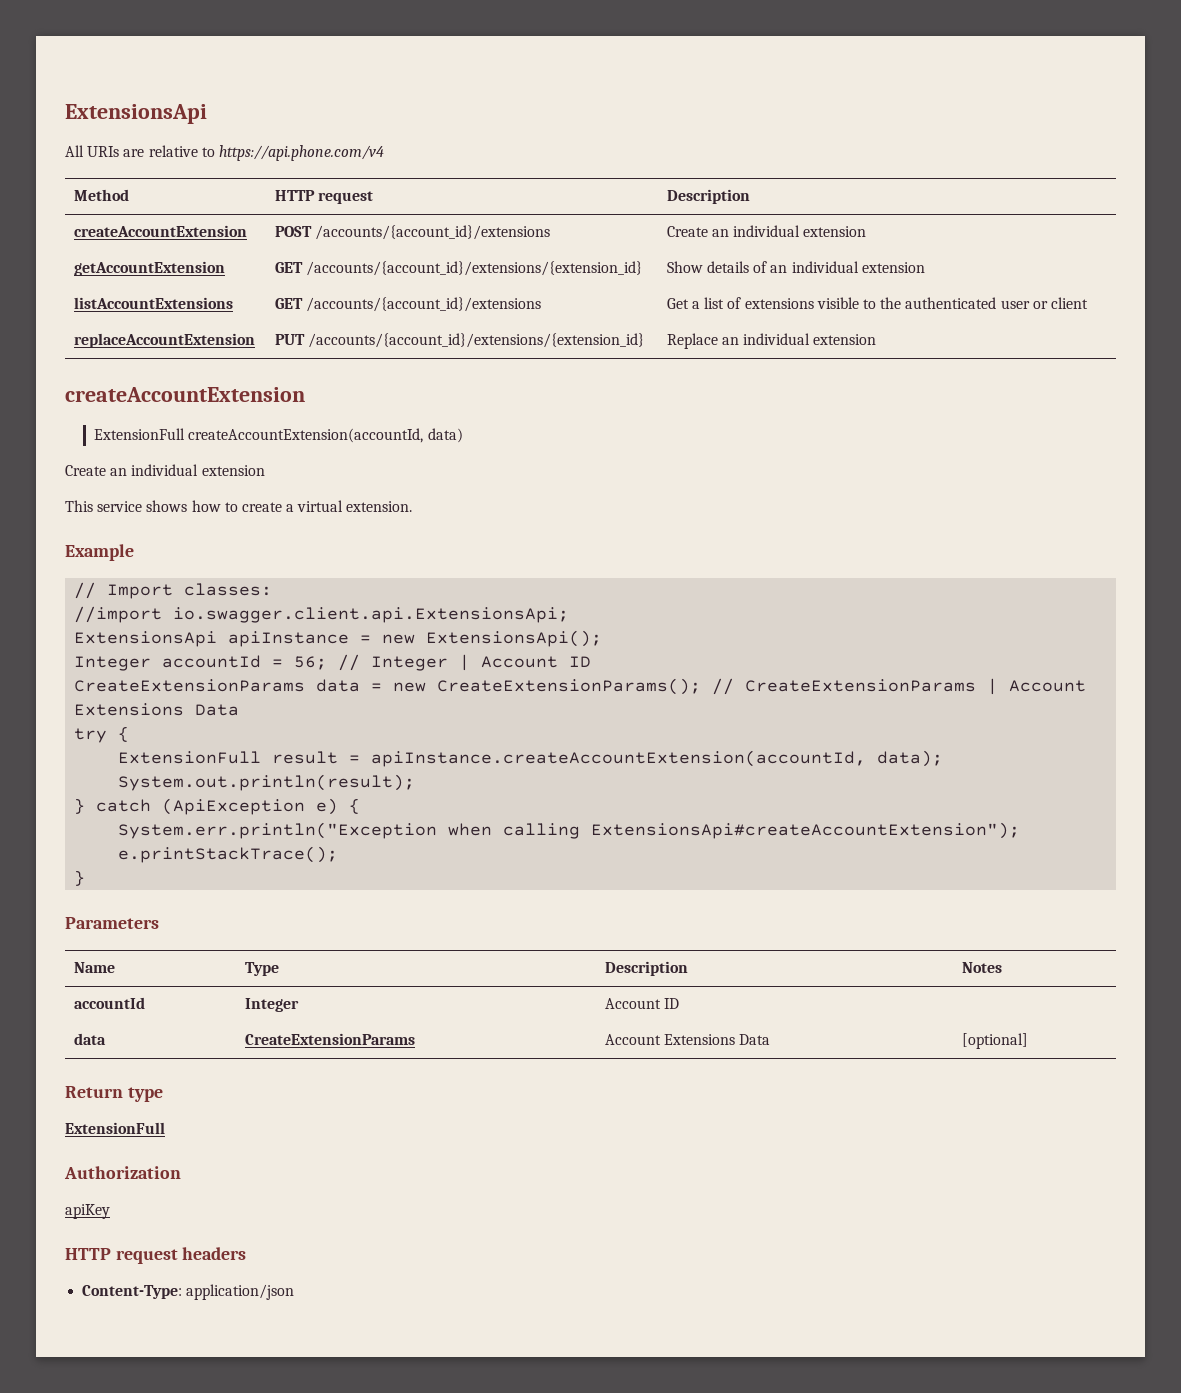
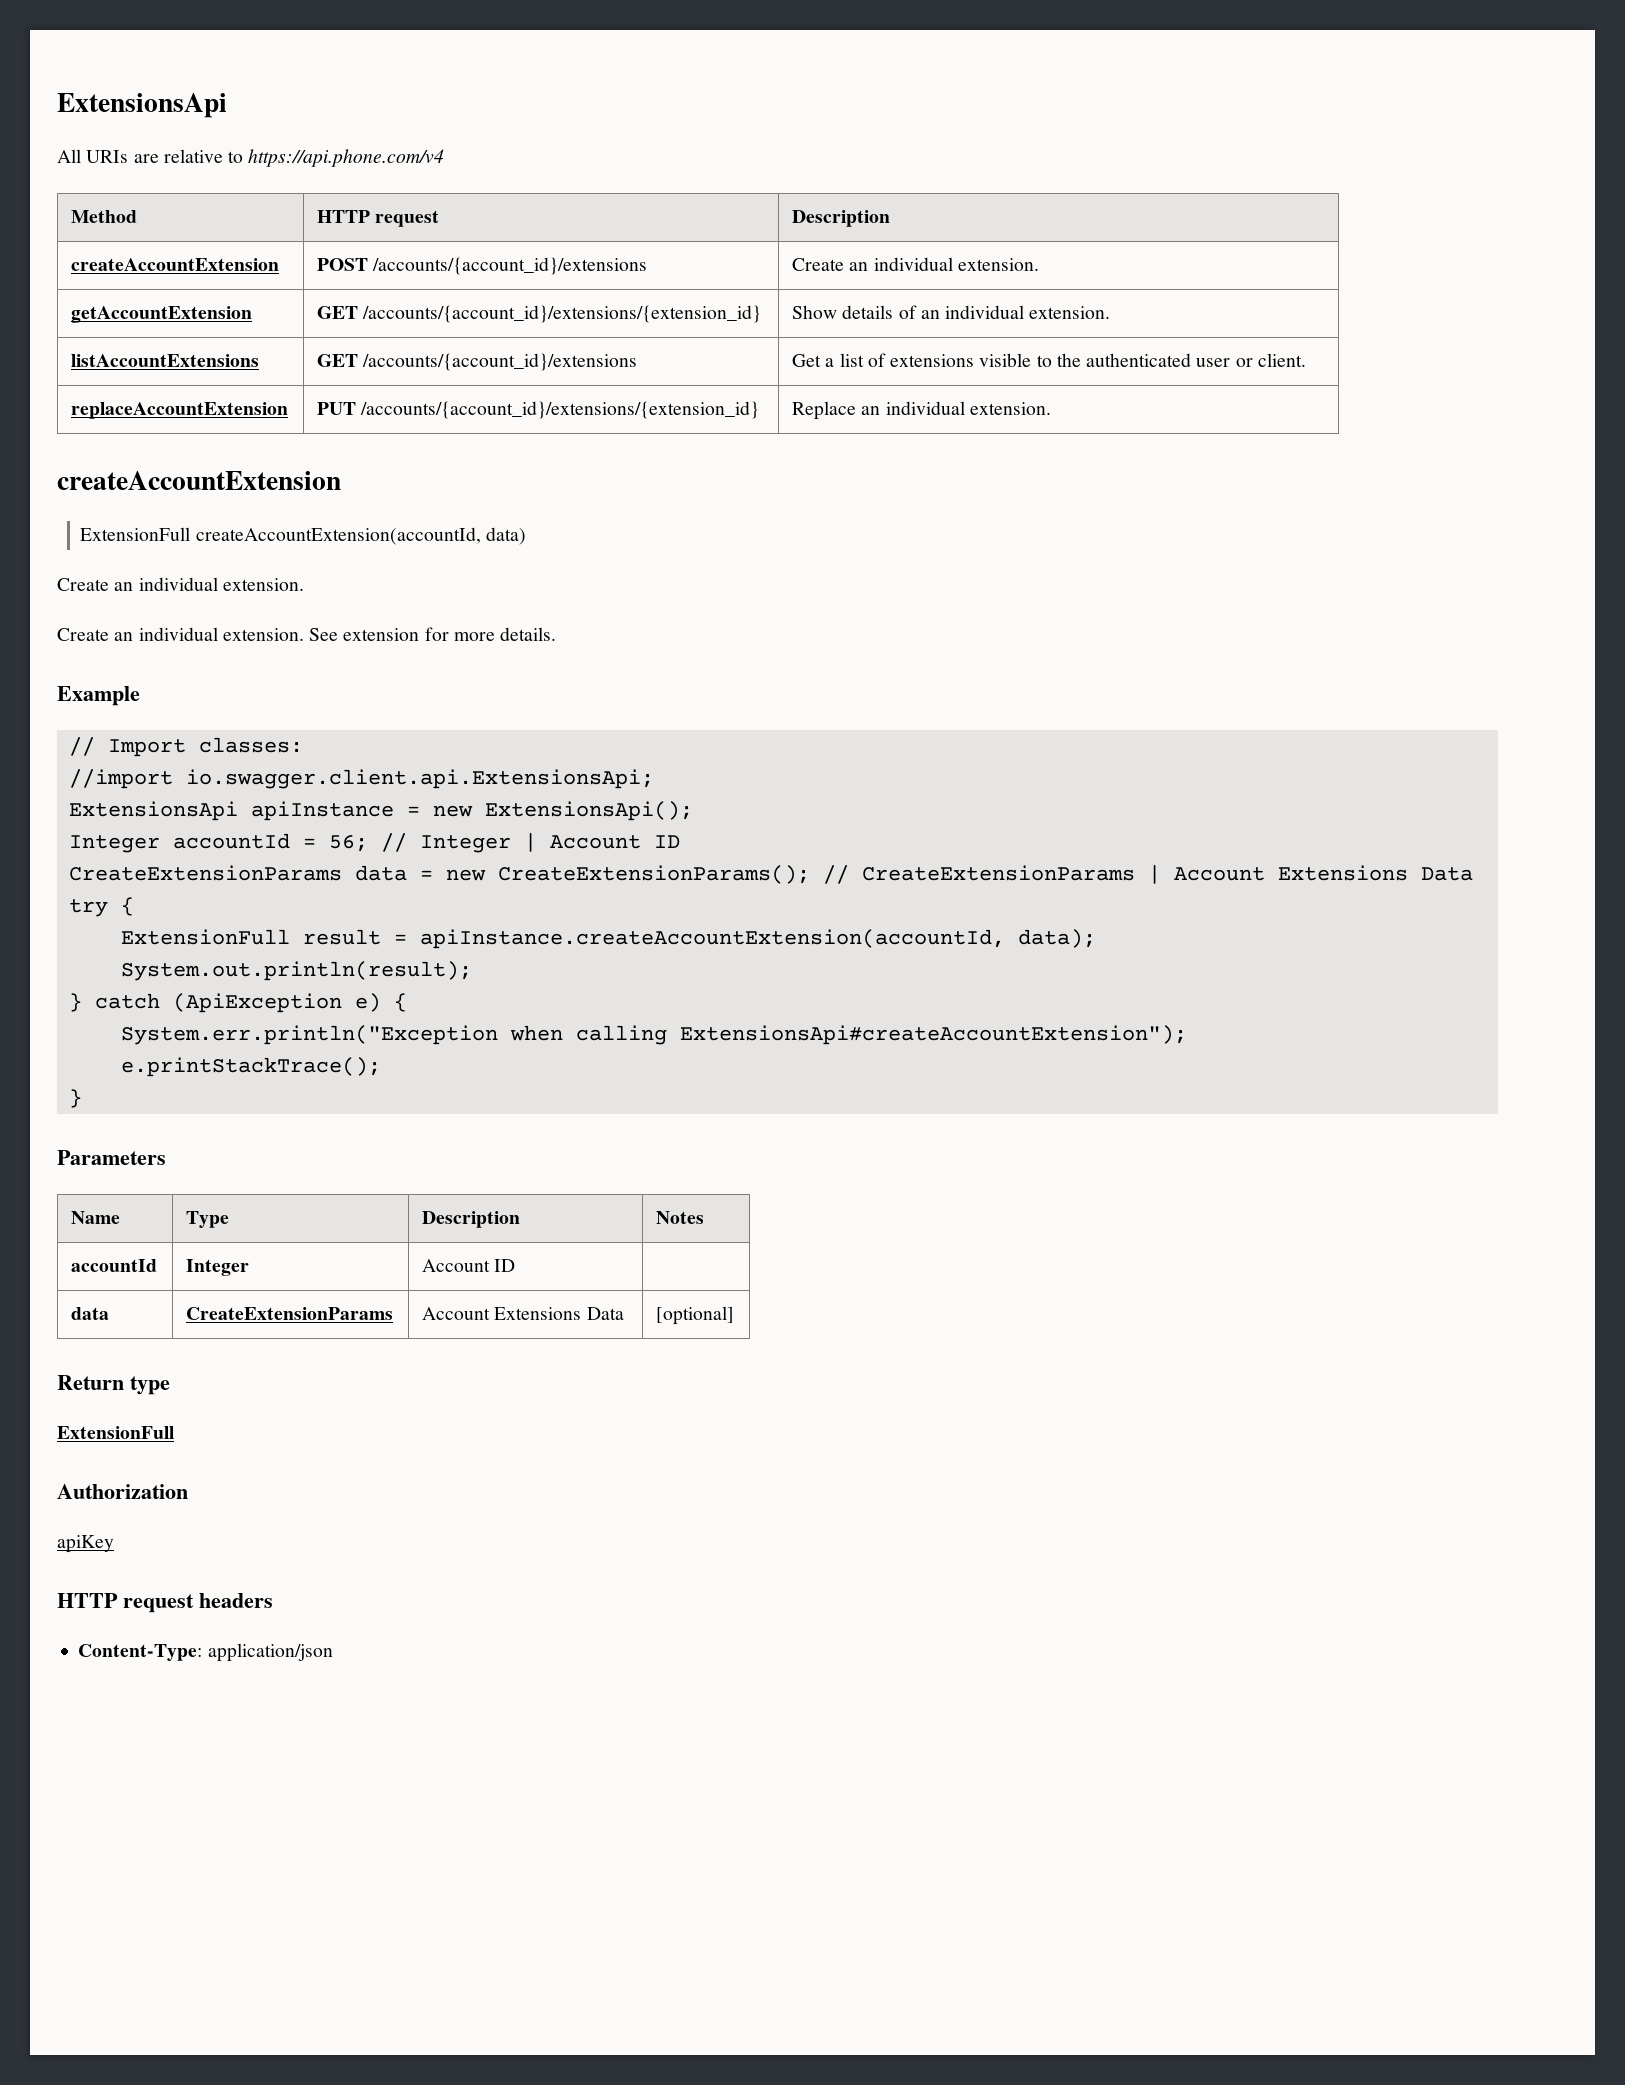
- createAccountExtension | POST /accounts/{account_id}/extensions | Create an individual extension
+ createAccountExtension | POST /accounts/{account_id}/extensions | Create an individual extension.
- getAccountExtension | GET /accounts/{account_id}/extensions/{extension_id} | Show details of an individual extension
+ getAccountExtension | GET /accounts/{account_id}/extensions/{extension_id} | Show details of an individual extension.
- listAccountExtensions | GET /accounts/{account_id}/extensions | Get a list of extensions visible to the authenticated user or client
+ listAccountExtensions | GET /accounts/{account_id}/extensions | Get a list of extensions visible to the authenticated user or client.
- replaceAccountExtension | PUT /accounts/{account_id}/extensions/{extension_id} | Replace an individual extension
+ replaceAccountExtension | PUT /accounts/{account_id}/extensions/{extension_id} | Replace an individual extension.
  ExtensionFull createAccountExtension(accountId, data)
- Create an individual extension
- This service shows how to create a virtual extension.
+ Create an individual extension.
+ Create an individual extension. See extension for more details.

